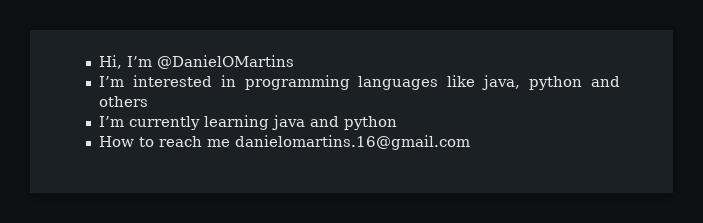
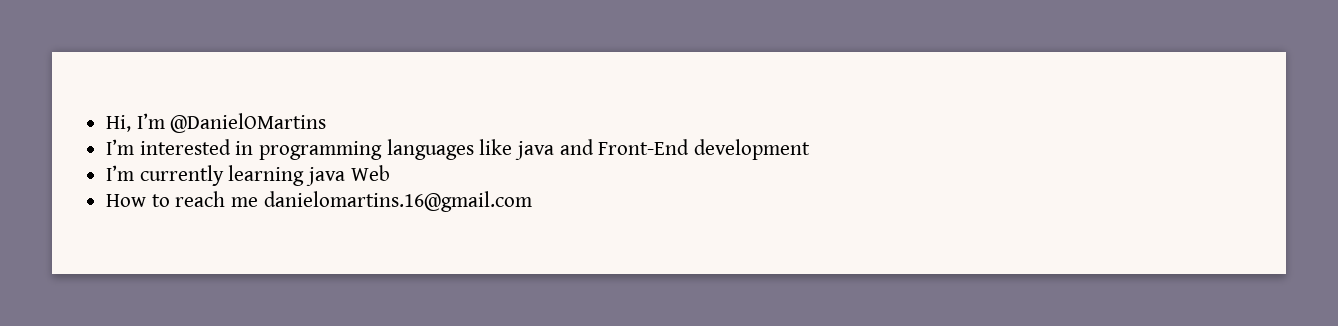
- I’m interested in programming languages like java, python and others
+ I’m interested in programming languages like java and Front-End development
- I’m currently learning java and python
+ I’m currently learning java Web

